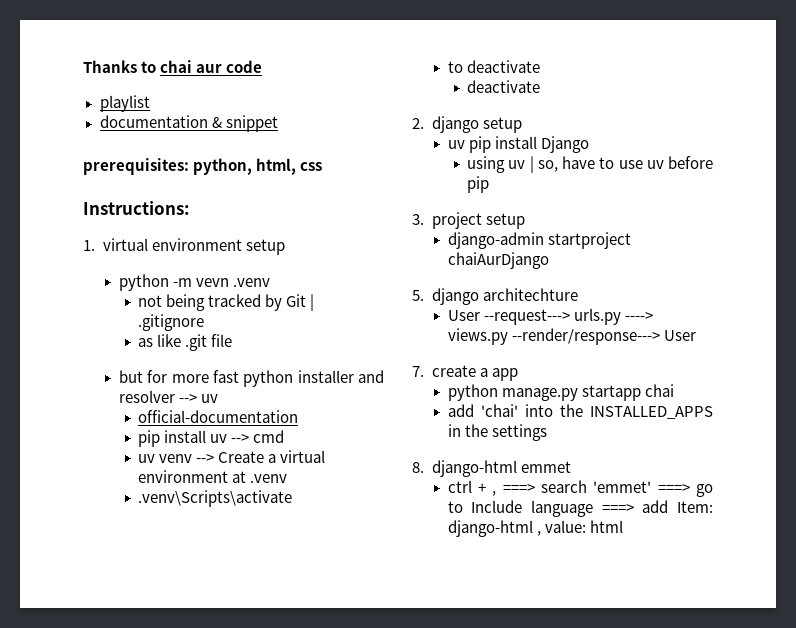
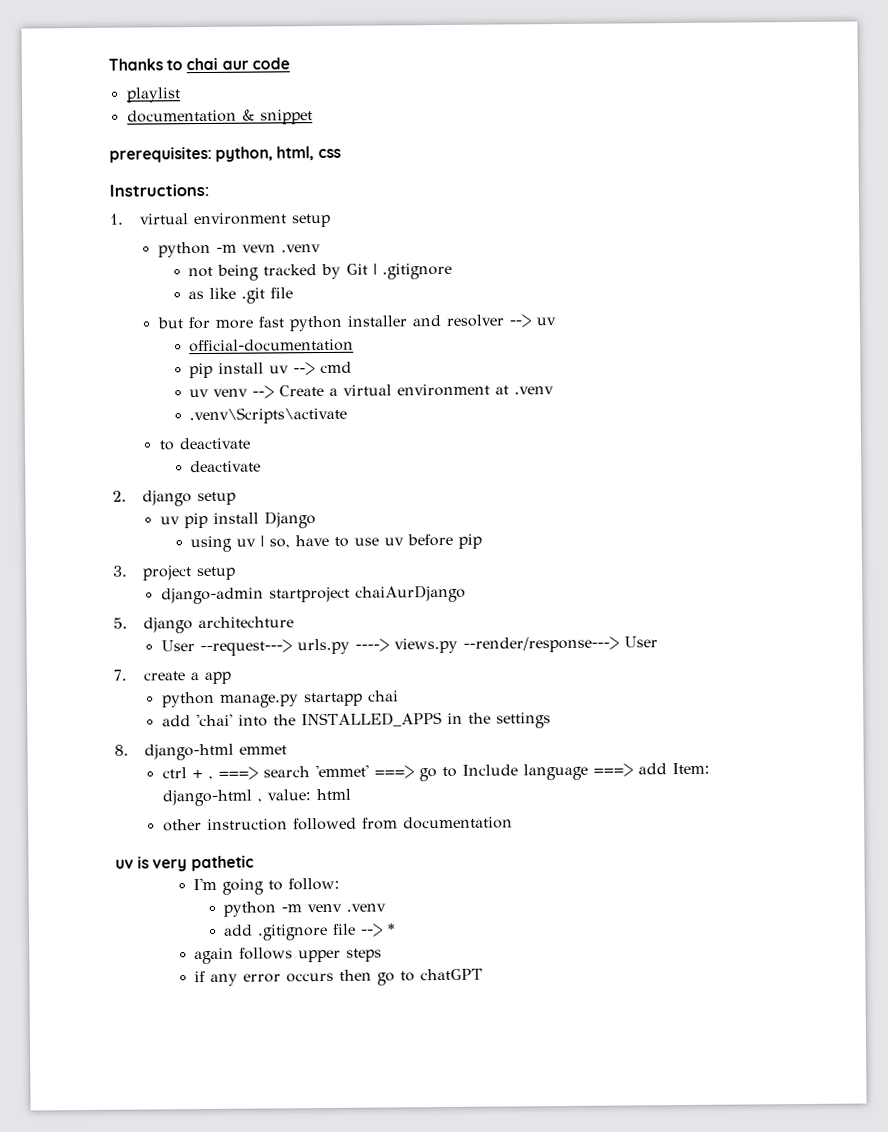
+ other instruction followed from documentation
+ uv is very pathetic
+ I'm going to follow:
+ python -m venv .venv
+ add .gitignore file --> *
+ again follows upper steps
+ if any error occurs then go to chatGPT

